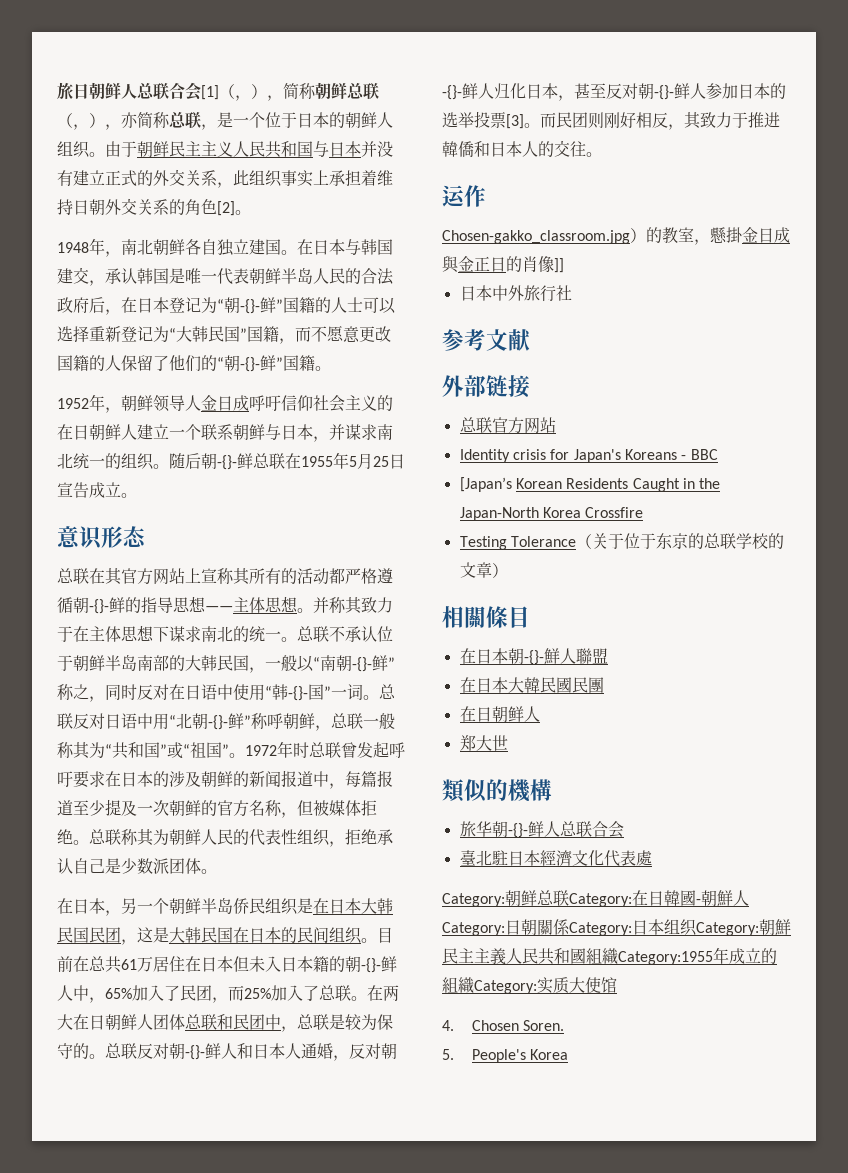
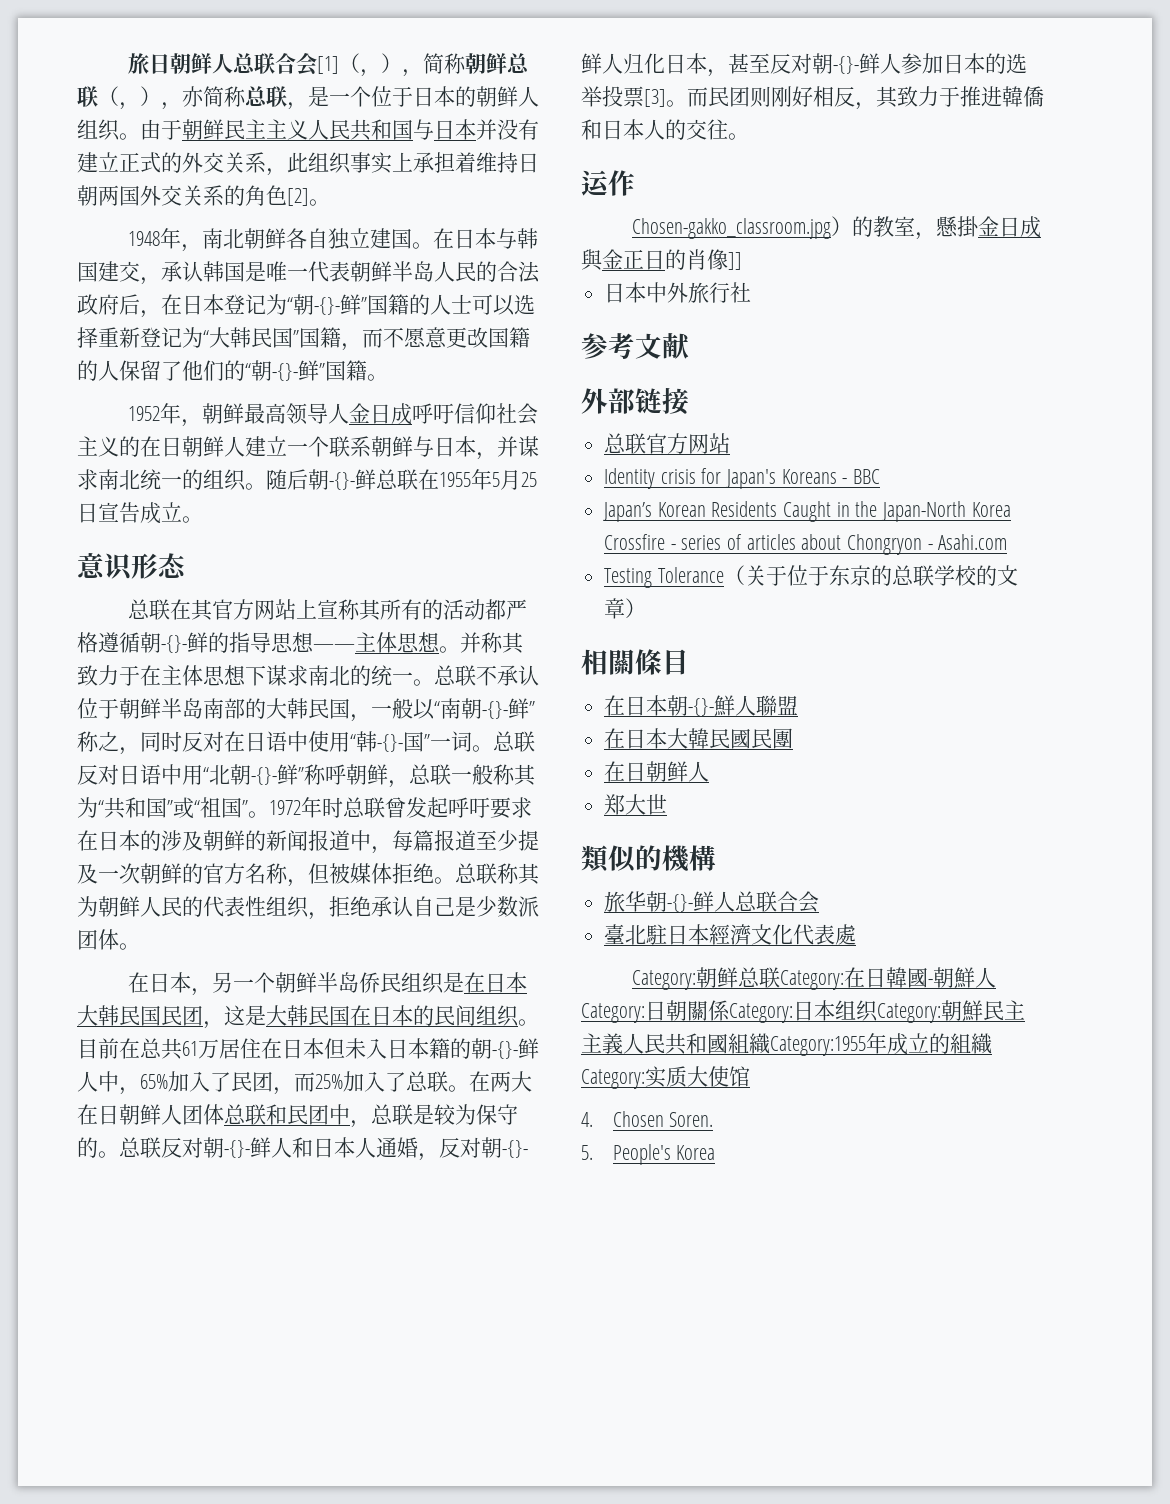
- 由于朝鲜民主主义人民共和国与日本并没有建立正式的外交关系，此组织事实上承担着维持日朝外交关系的角色[2]。
+ 由于朝鲜民主主义人民共和国与日本并没有建立正式的外交关系，此组织事实上承担着维持日朝两国外交关系的角色[2]。
- 1952年，朝鲜领导人金日成呼吁信仰社会主义的在日朝鲜人建立一个联系朝鲜与日本，并谋求南北统一的组织。
+ 1952年，朝鲜最高领导人金日成呼吁信仰社会主义的在日朝鲜人建立一个联系朝鲜与日本，并谋求南北统一的组织。
- [Japan’s Korean Residents Caught in the Japan-North Korea Crossfire
+ Japan’s Korean Residents Caught in the Japan-North Korea Crossfire - series of articles about Chongryon - Asahi.com

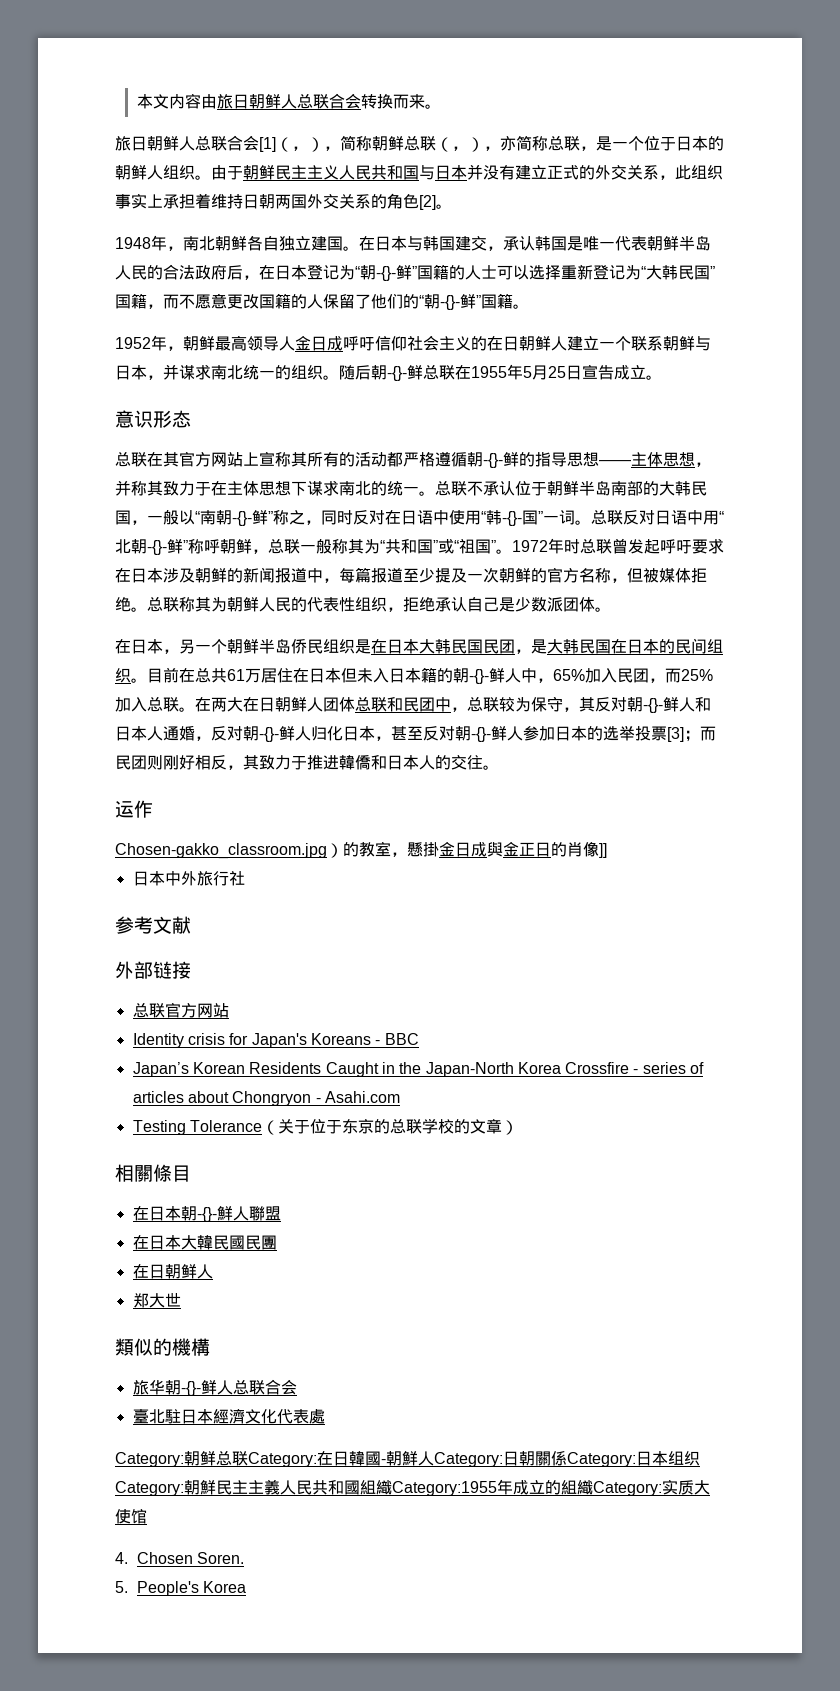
+ 本文内容由旅日朝鲜人总联合会转换而来。
- 总联在其官方网站上宣称其所有的活动都严格遵循朝-{}-鲜的指导思想——主体思想。并称其致力于在主体思想下谋求南北的统一。
+ 总联在其官方网站上宣称其所有的活动都严格遵循朝-{}-鲜的指导思想——主体思想，并称其致力于在主体思想下谋求南北的统一。
- 1972年时总联曾发起呼吁要求在日本的涉及朝鲜的新闻报道中，每篇报道至少提及一次朝鲜的官方名称，但被媒体拒绝。
+ 1972年时总联曾发起呼吁要求在日本涉及朝鲜的新闻报道中，每篇报道至少提及一次朝鲜的官方名称，但被媒体拒绝。
- 在日本，另一个朝鲜半岛侨民组织是在日本大韩民国民团，这是大韩民国在日本的民间组织。
+ 在日本，另一个朝鲜半岛侨民组织是在日本大韩民国民团，是大韩民国在日本的民间组织。
- 目前在总共61万居住在日本但未入日本籍的朝-{}-鲜人中，65%加入了民团，而25%加入了总联。
+ 目前在总共61万居住在日本但未入日本籍的朝-{}-鲜人中，65%加入民团，而25%加入总联。
- 在两大在日朝鲜人团体总联和民团中，总联是较为保守的。总联反对朝-{}-鲜人和日本人通婚，反对朝-{}-鲜人归化日本，甚至反对朝-{}-鲜人参加日本的选举投票[3]。而民团则刚好相反，其致力于推进韓僑和日本人的交往。
+ 在两大在日朝鲜人团体总联和民团中，总联较为保守，其反对朝-{}-鲜人和日本人通婚，反对朝-{}-鲜人归化日本，甚至反对朝-{}-鲜人参加日本的选举投票[3]；而民团则刚好相反，其致力于推进韓僑和日本人的交往。

